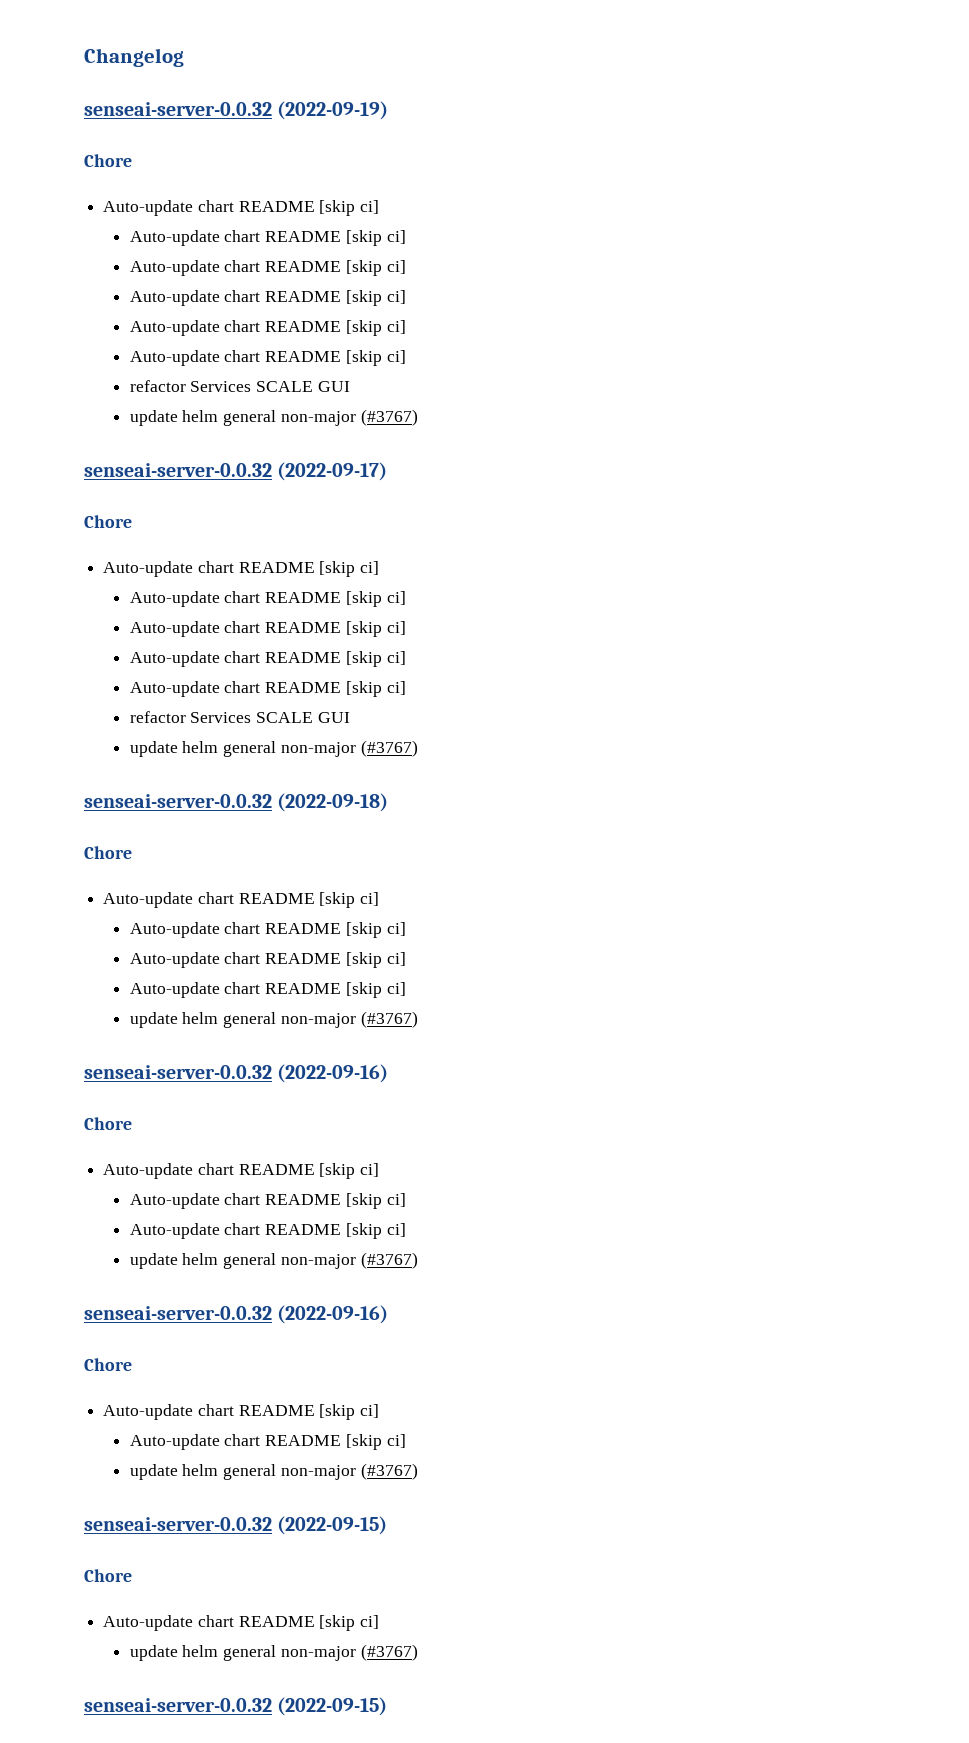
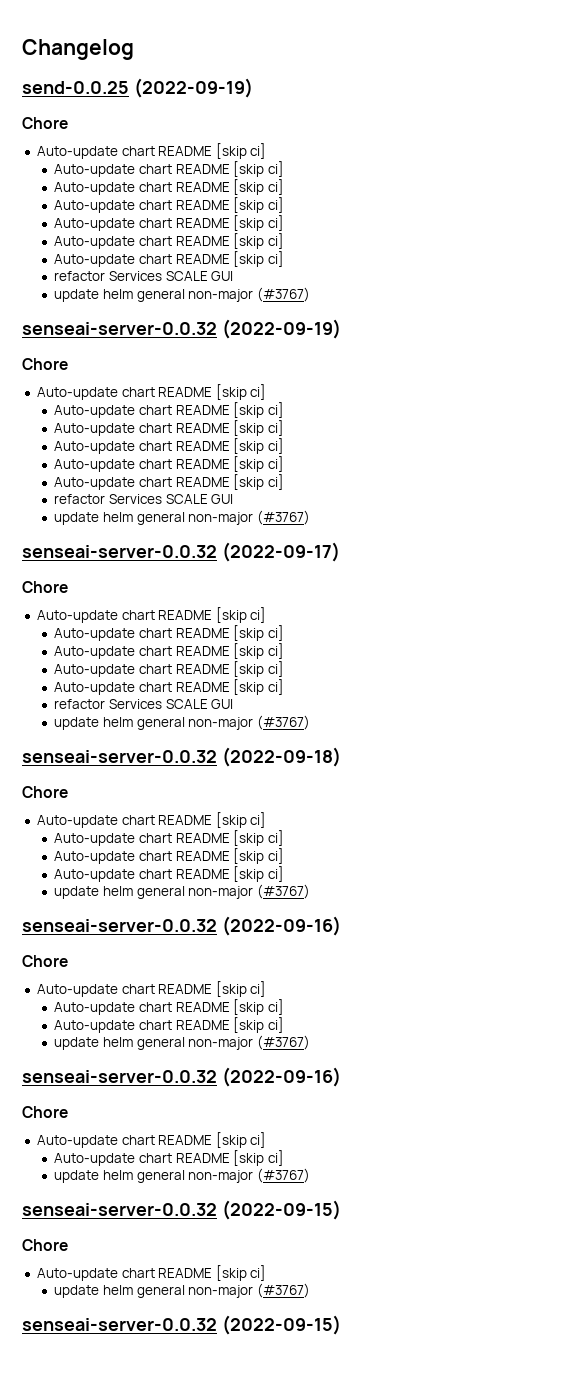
+ send-0.0.25 (2022-09-19)
+ Chore
+ Auto-update chart README [skip ci]
+ Auto-update chart README [skip ci]
+ Auto-update chart README [skip ci]
+ Auto-update chart README [skip ci]
+ Auto-update chart README [skip ci]
+ Auto-update chart README [skip ci]
+ Auto-update chart README [skip ci]
+ refactor Services SCALE GUI
+ update helm general non-major (#3767)

